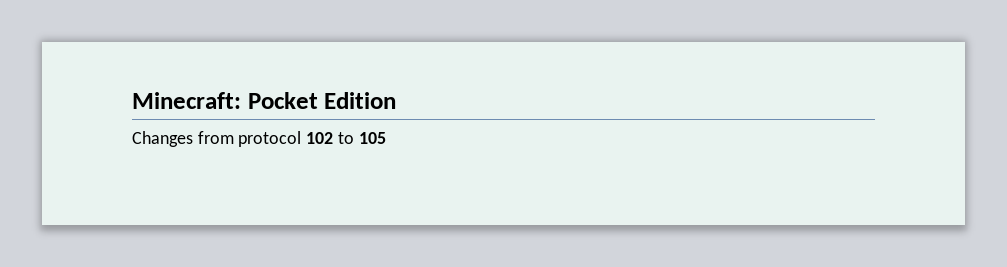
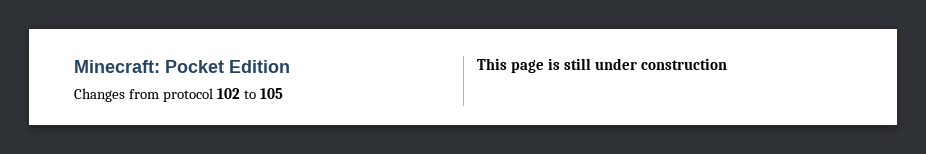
+ This page is still under construction

